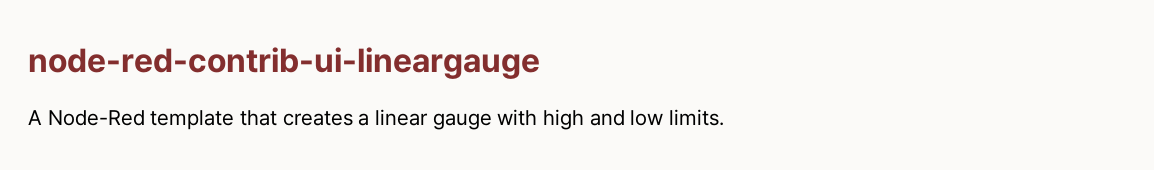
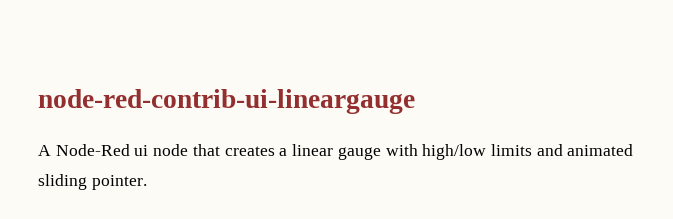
- A Node-Red template that creates a linear gauge with high and low limits.
+ A Node-Red ui node that creates a linear gauge with high/low limits and animated sliding pointer.

